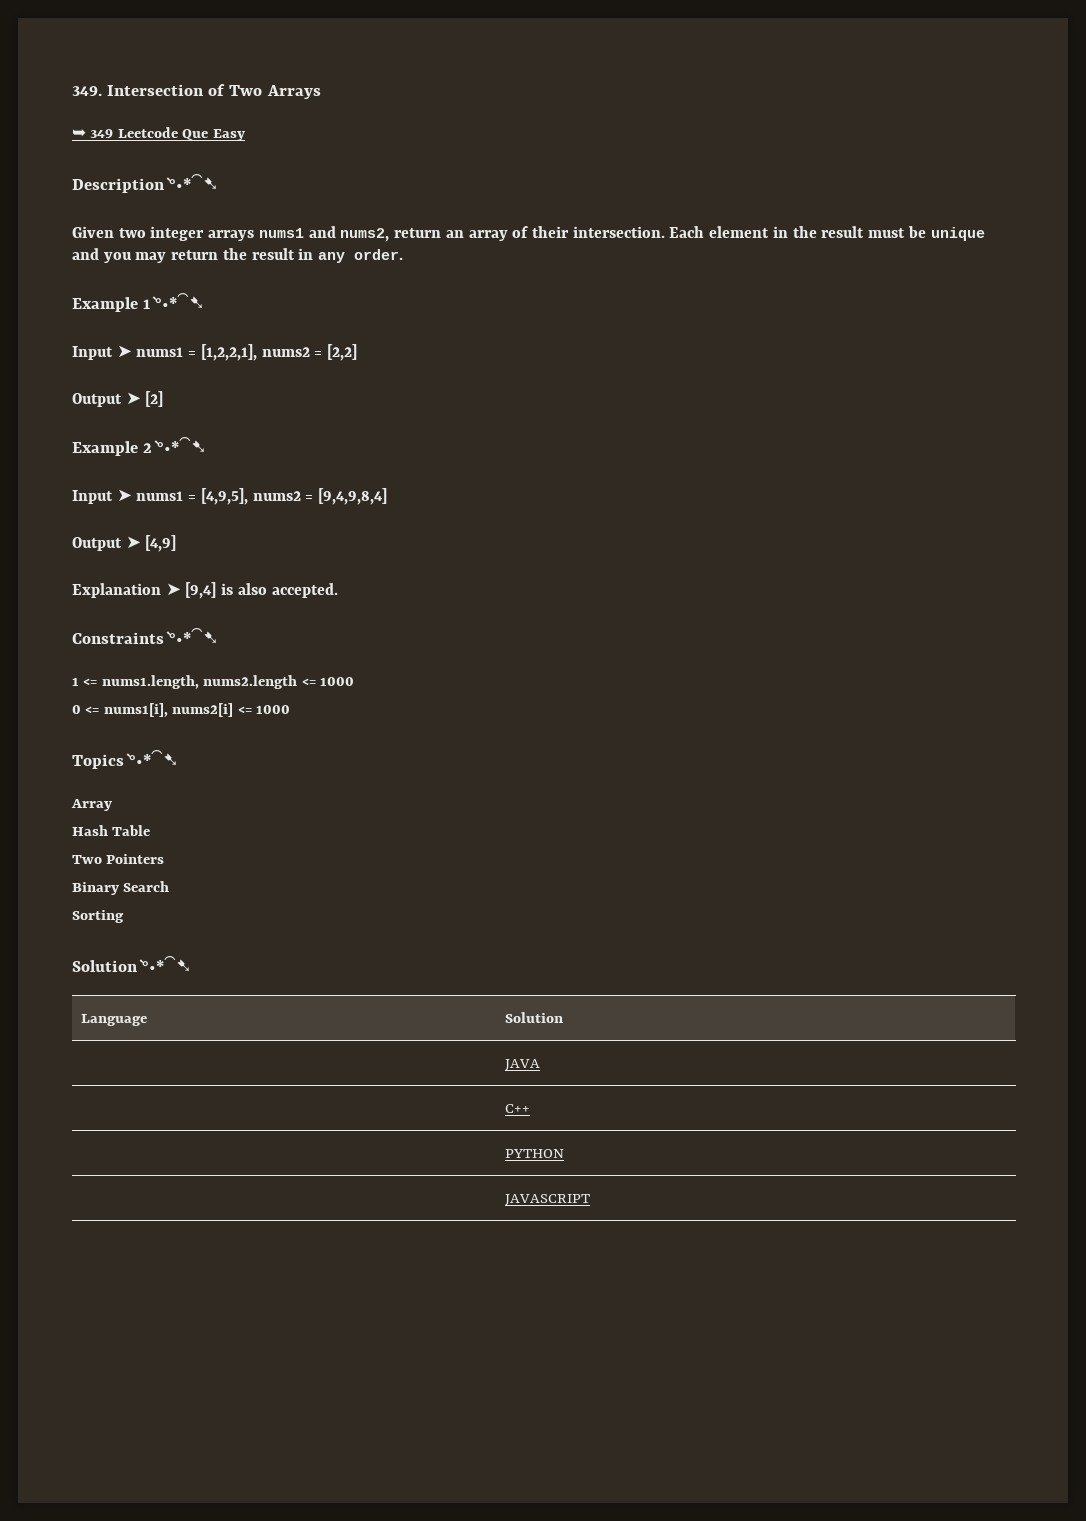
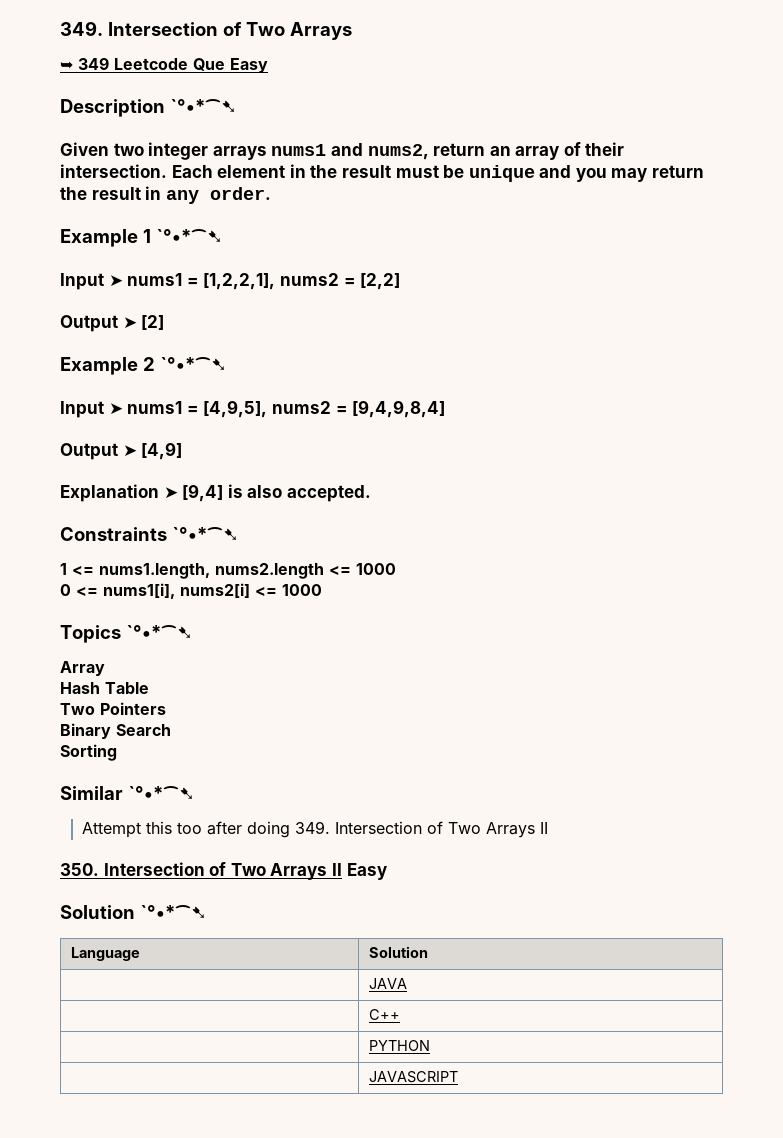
+ Similar ˋ°•*⁀➷
+ Attempt this too after doing 349. Intersection of Two Arrays II
+ 350. Intersection of Two Arrays II Easy

